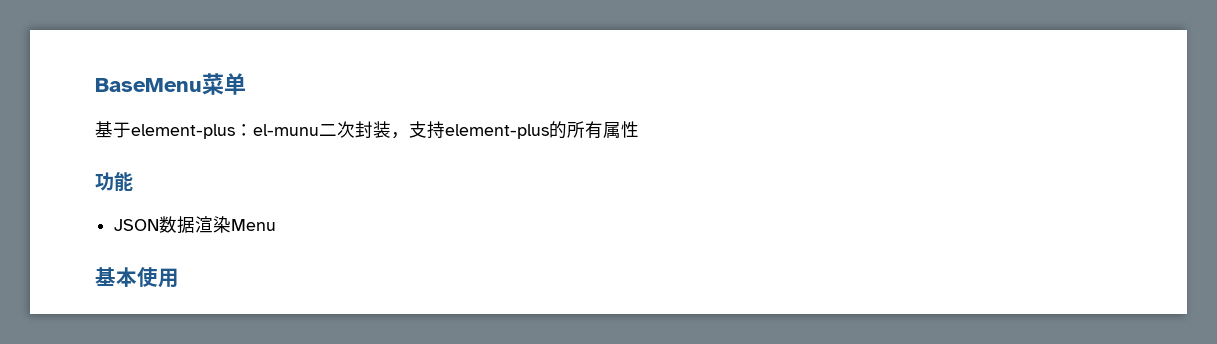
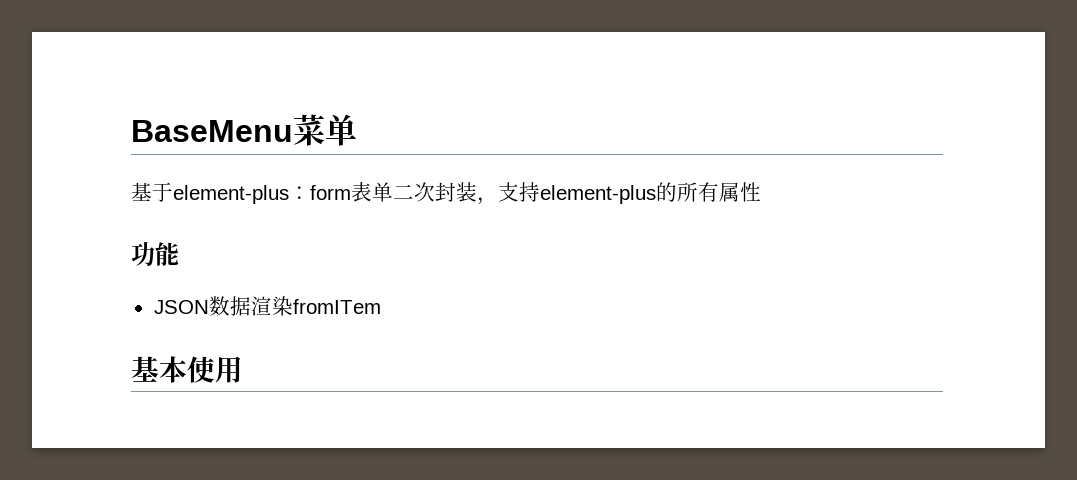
- 基于element-plus：el-munu二次封装，支持element-plus的所有属性
+ 基于element-plus：form表单二次封装，支持element-plus的所有属性
- JSON数据渲染Menu
+ JSON数据渲染fromITem

